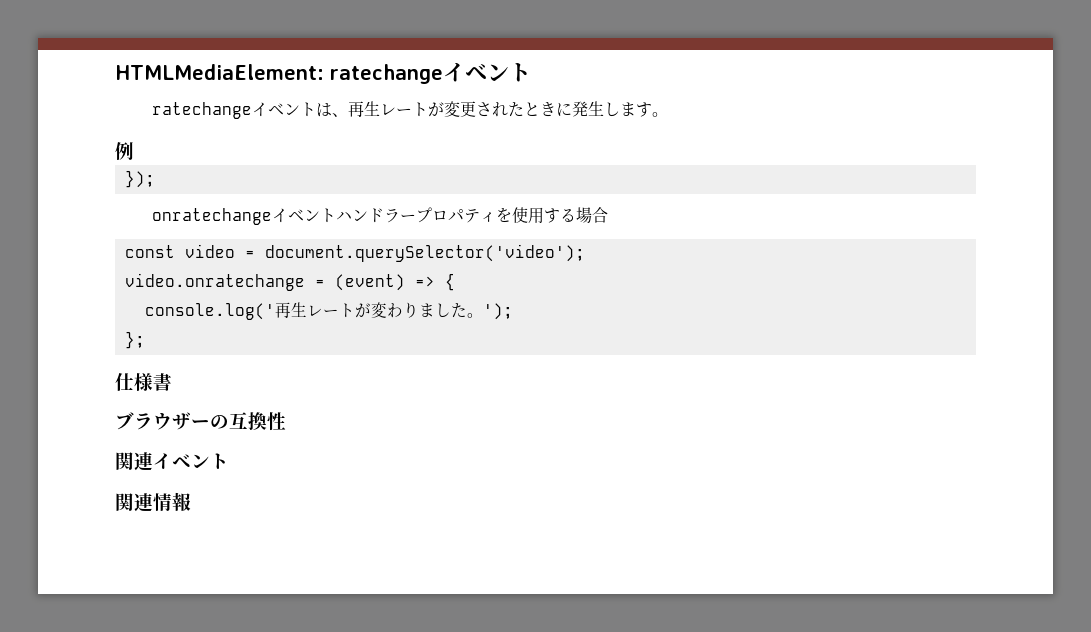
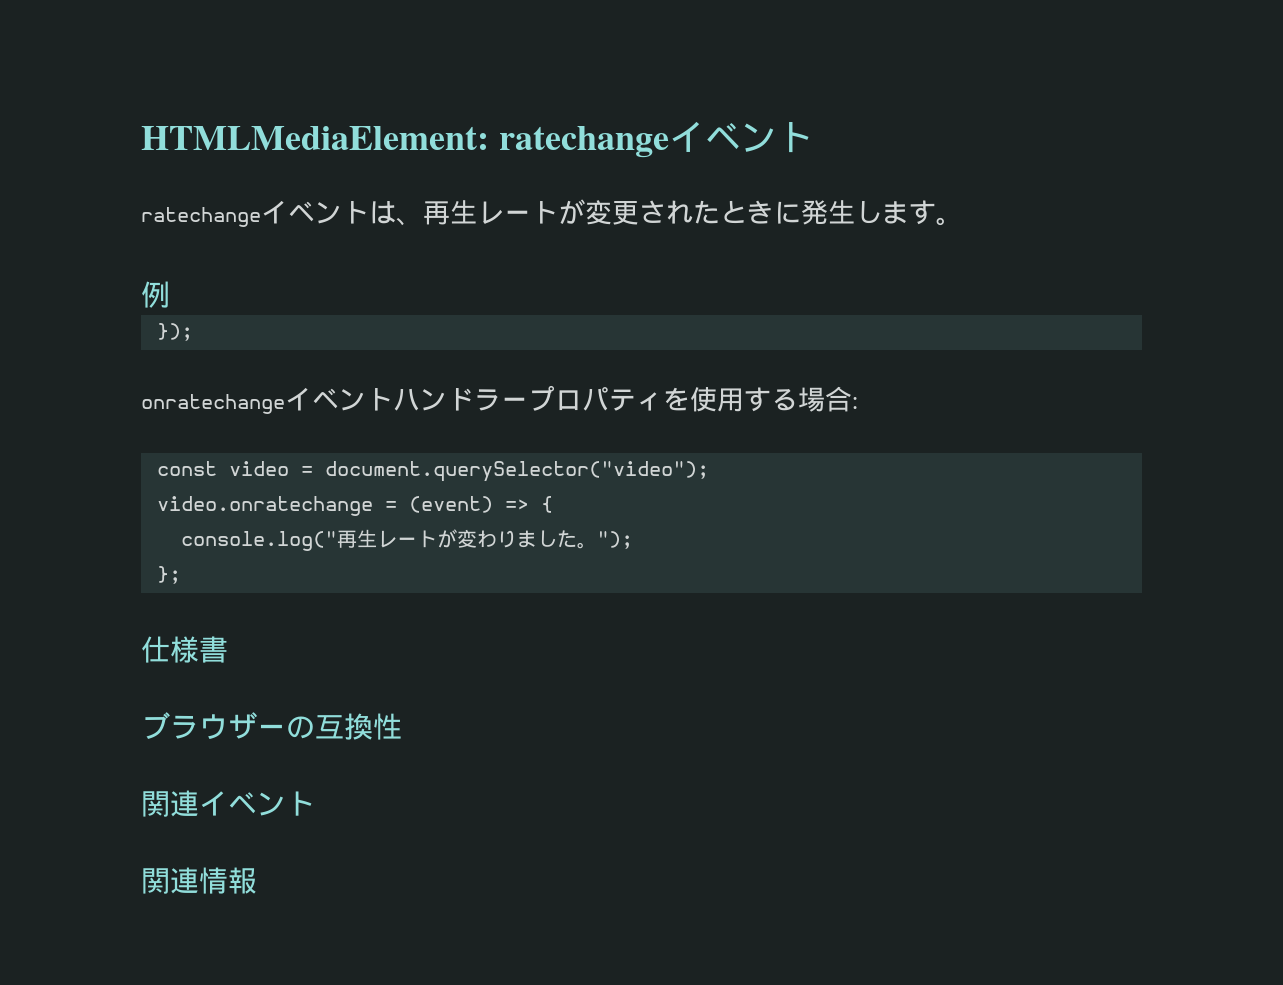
- onratechangeイベントハンドラープロパティを使用する場合
+ onratechangeイベントハンドラープロパティを使用する場合:
- const video = document.querySelector('video');
+ const video = document.querySelector("video");
- console.log('再生レートが変わりました。
+ console.log("再生レートが変わりました。
- ');
+ ");

